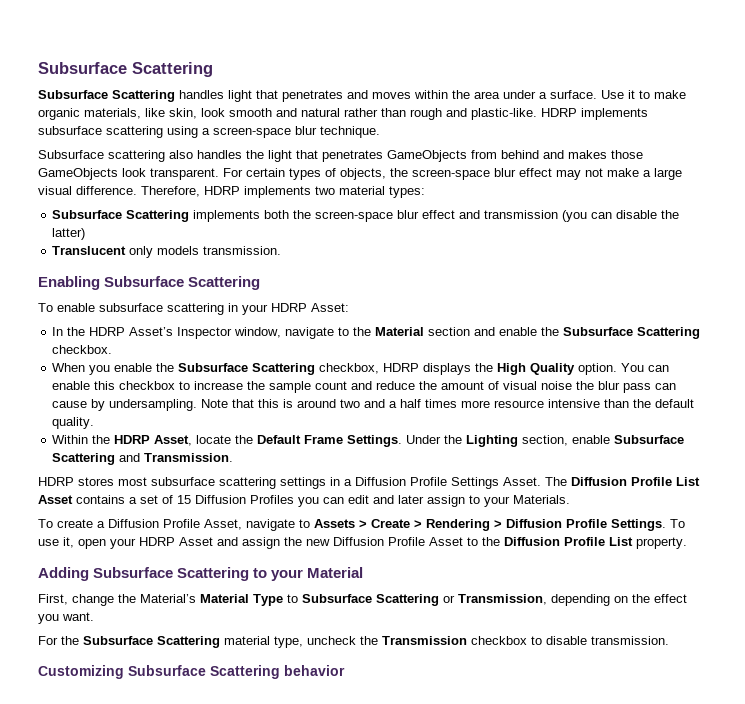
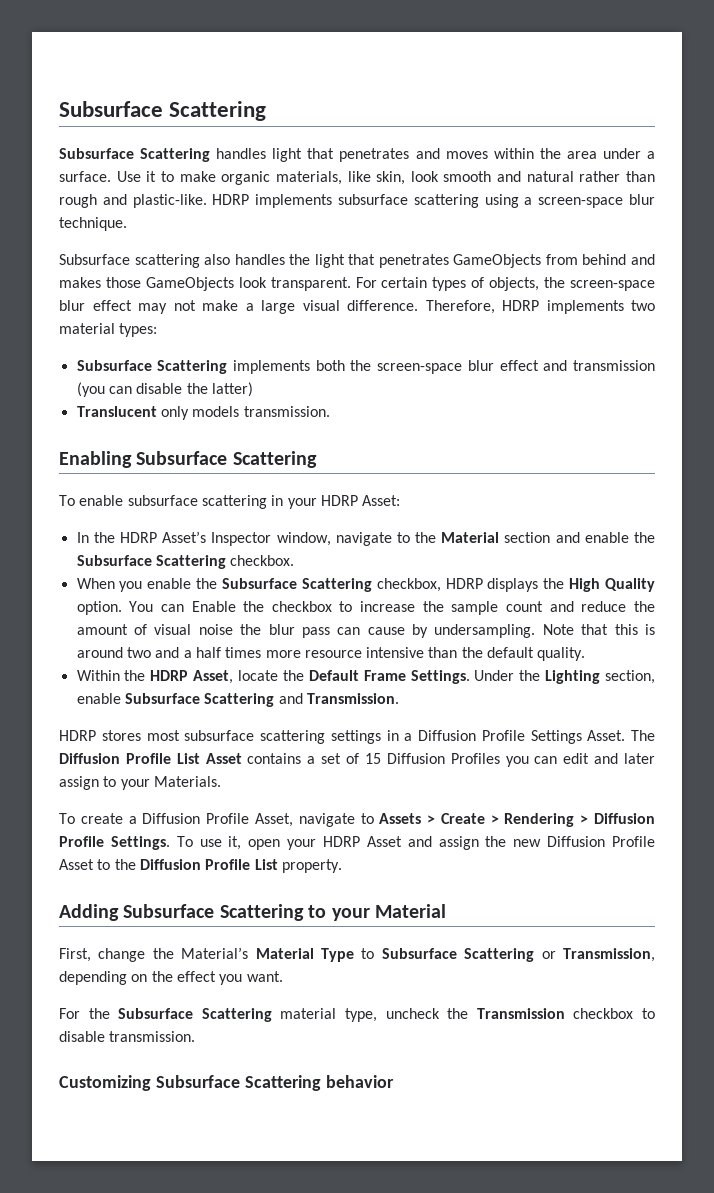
- You can enable this checkbox to increase the sample count and reduce the amount of visual noise the blur pass can cause by undersampling.
+ You can Enable the checkbox to increase the sample count and reduce the amount of visual noise the blur pass can cause by undersampling.

